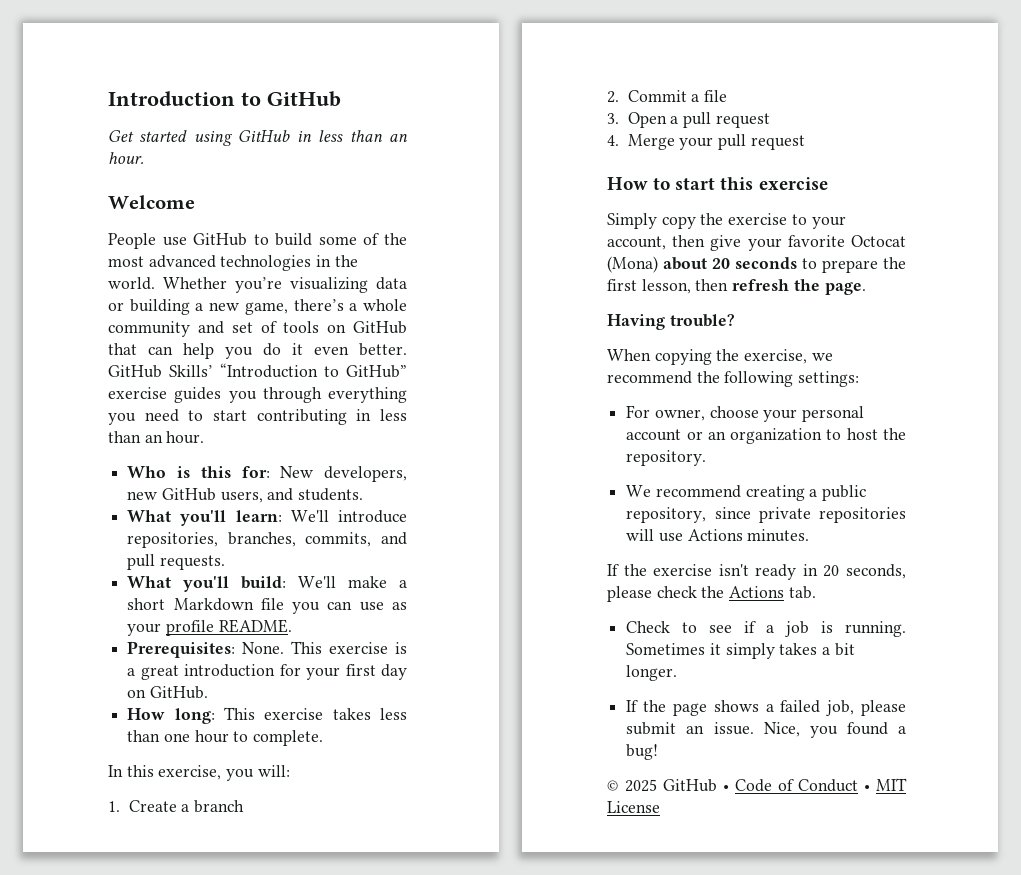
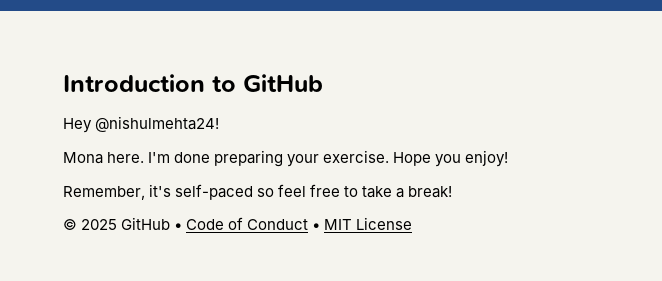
- Get started using GitHub in less than an hour.
- Welcome
- People use GitHub to build some of the most advanced technologies in the world. Whether you’re visualizing data or building a new game, there’s a whole community and set of tools on GitHub that can help you do it even better. GitHub Skills’ “Introduction to GitHub” exercise guides you through everything you need to start contributing in less than an hour.
- Who is this for: New developers, new GitHub users, and students.
- What you'll learn: We'll introduce repositories, branches, commits, and pull requests.
- What you'll build: We'll make a short Markdown file you can use as your profile README.
- Prerequisites: None. This exercise is a great introduction for your first day on GitHub.
- How long: This exercise takes less than one hour to complete.
- In this exercise, you will:
- 1. Create a branch
- 2. Commit a file
- 3. Open a pull request
- 4. Merge your pull request
- How to start this exercise
- Simply copy the exercise to your account, then give your favorite Octocat (Mona) about 20 seconds to prepare the first lesson, then refresh the page.
- Having trouble?
- When copying the exercise, we recommend the following settings:
- For owner, choose your personal account or an organization to host the repository.
- We recommend creating a public repository, since private repositories will use Actions minutes.
- If the exercise isn't ready in 20 seconds, please check the Actions tab.
- Check to see if a job is running. Sometimes it simply takes a bit longer.
- If the page shows a failed job, please submit an issue. Nice, you found a bug!
+ Hey @nishulmehta24!
+ Mona here. I'm done preparing your exercise. Hope you enjoy!
+ Remember, it's self-paced so feel free to take a break!

